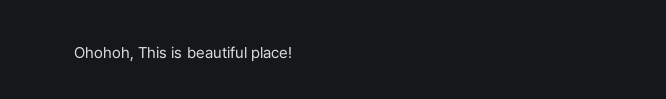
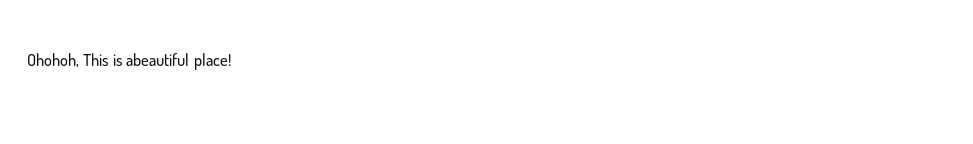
- Ohohoh, This is beautiful place!
+ Ohohoh, This is abeautiful place!

